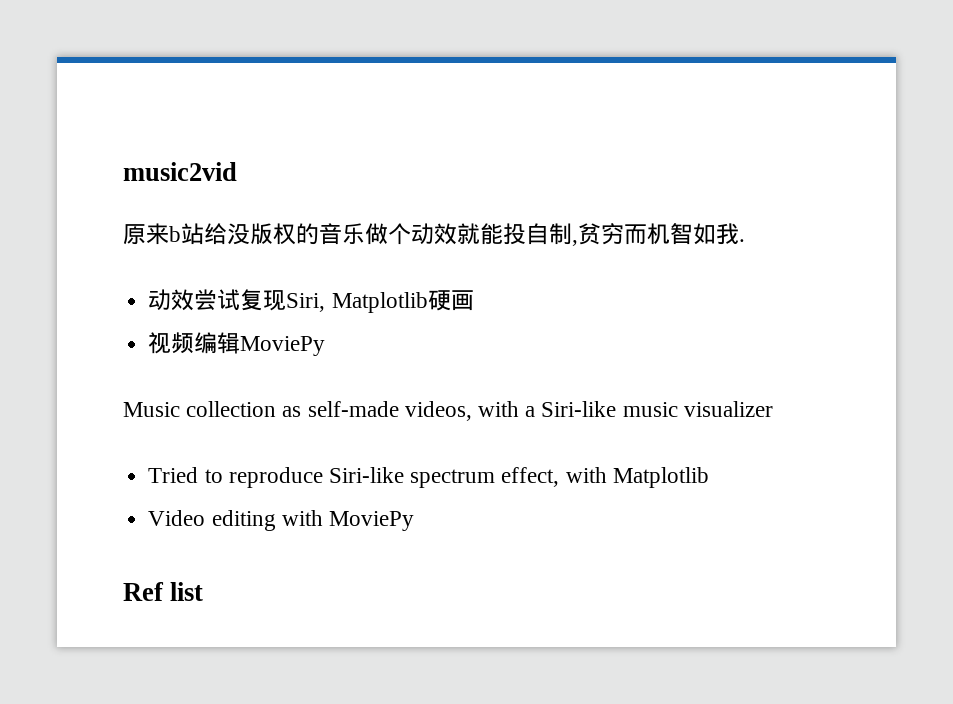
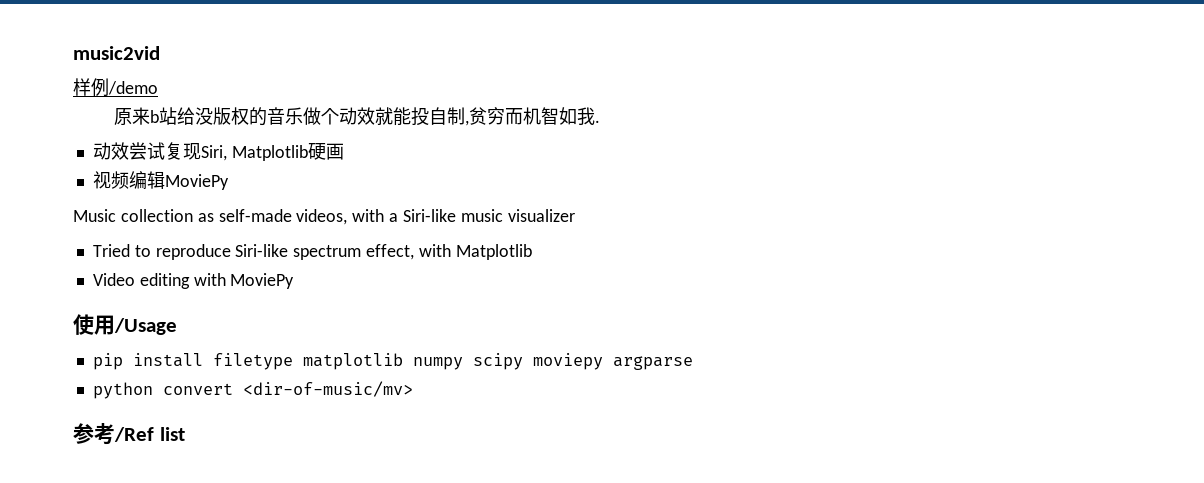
+ 样例/demo
- Ref list
+ 使用/Usage
+ pip install filetype matplotlib numpy scipy moviepy argparse
+ python convert <dir-of-music/mv>
+ 参考/Ref list

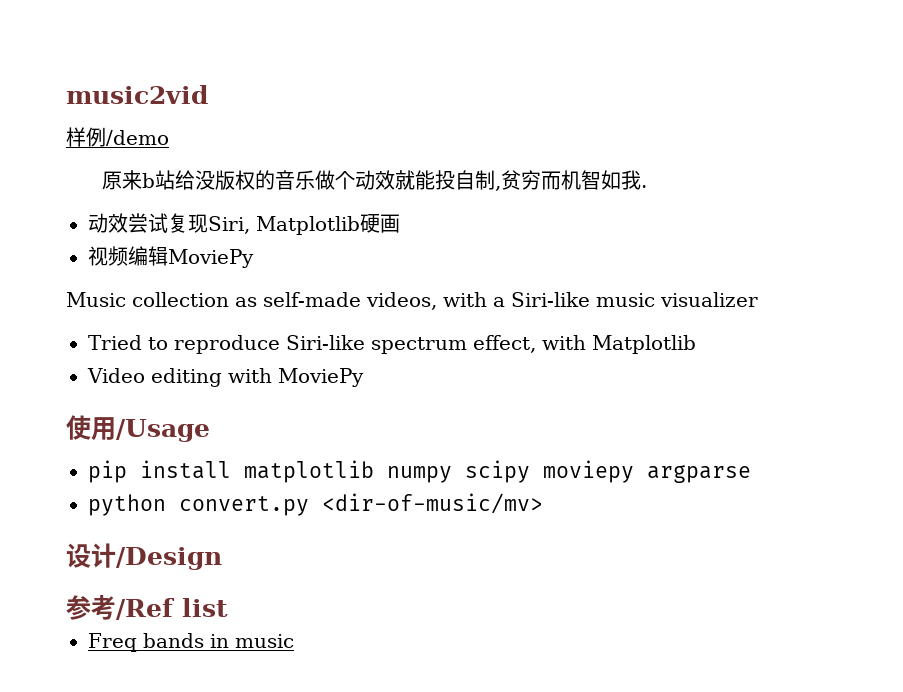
- pip install filetype matplotlib numpy scipy moviepy argparse
+ pip install matplotlib numpy scipy moviepy argparse
- python convert <dir-of-music/mv>
+ python convert.py <dir-of-music/mv>
+ 设计/Design
+ Freq bands in music

